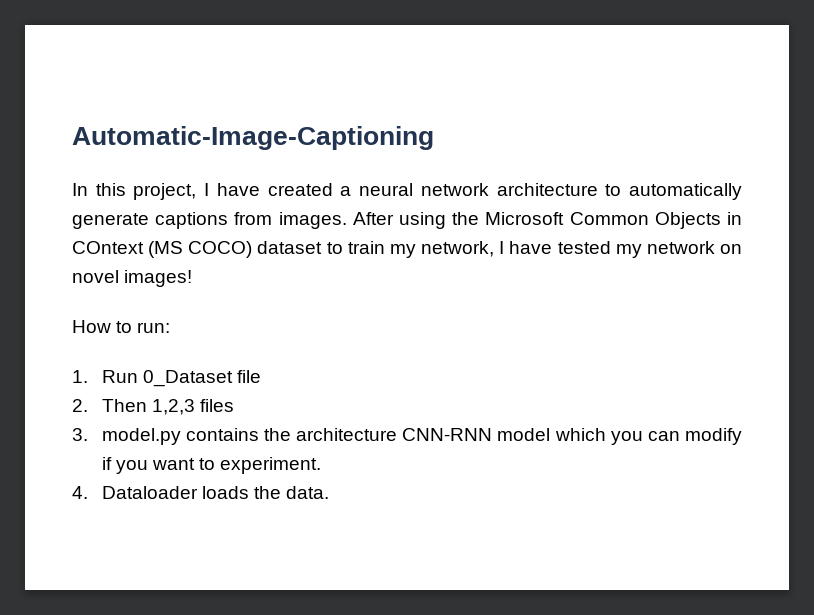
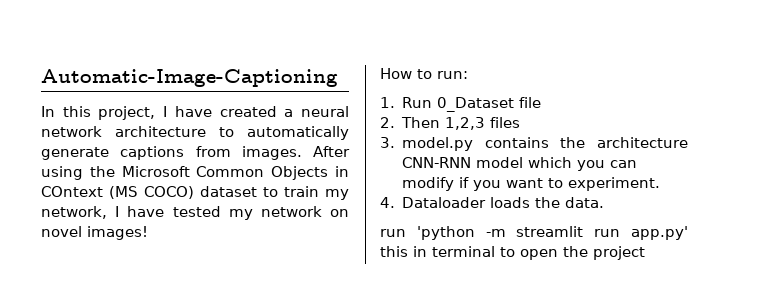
+ run 'python -m streamlit run app.py' this in terminal to open the project

